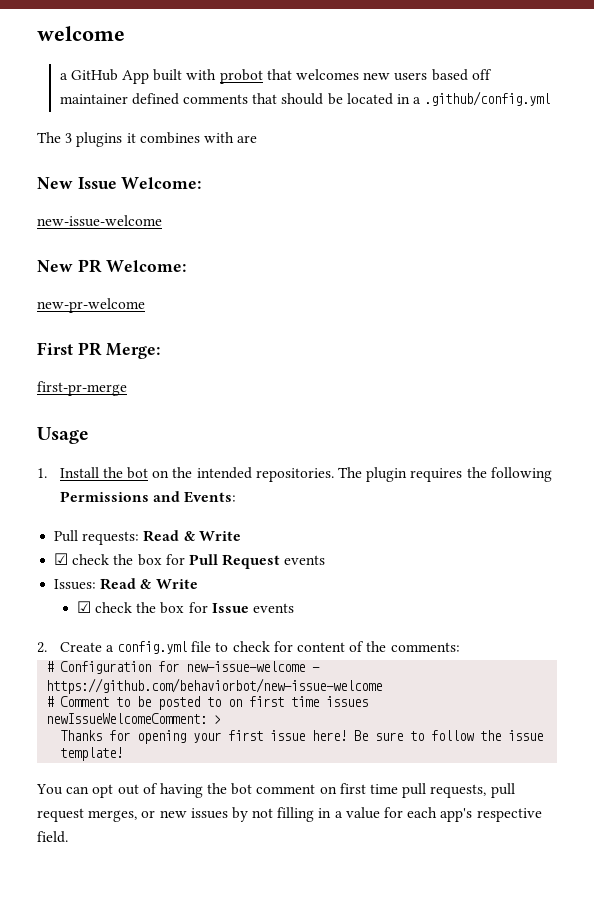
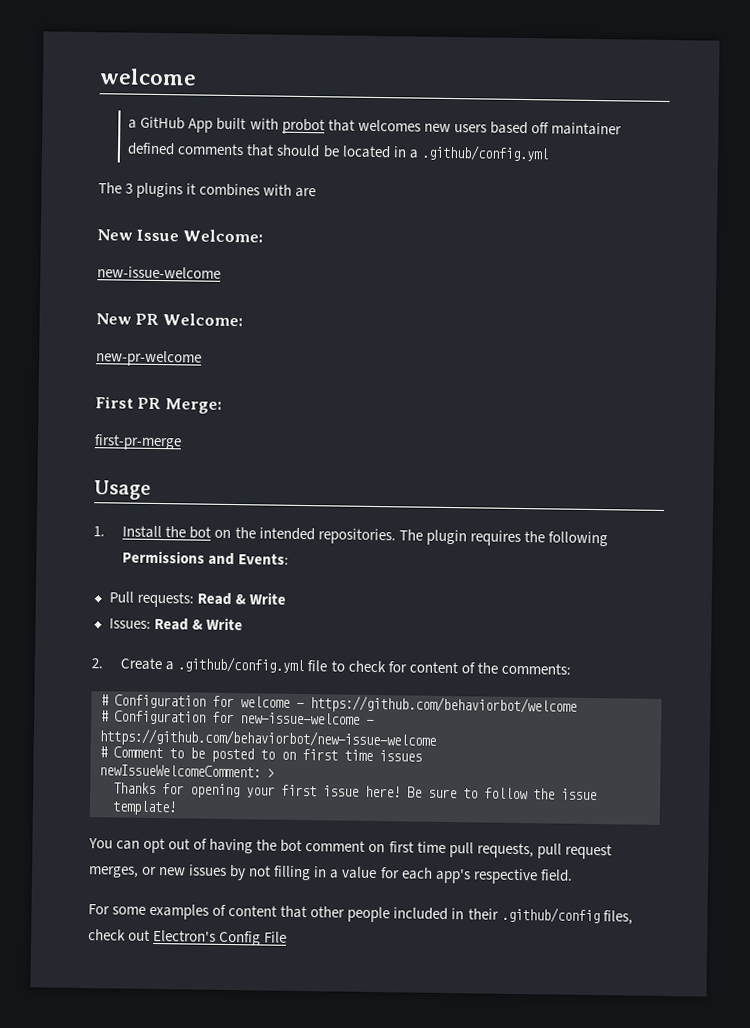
- ☑ check the box for Pull Request events
  Issues: Read & Write
- ☑ check the box for Issue events
- 2. Create a config.yml file to check for content of the comments:
+ 2. Create a .github/config.yml file to check for content of the comments:
+ # Configuration for welcome - https://github.com/behaviorbot/welcome
+ For some examples of content that other people included in their .github/config files, check out Electron's Config File

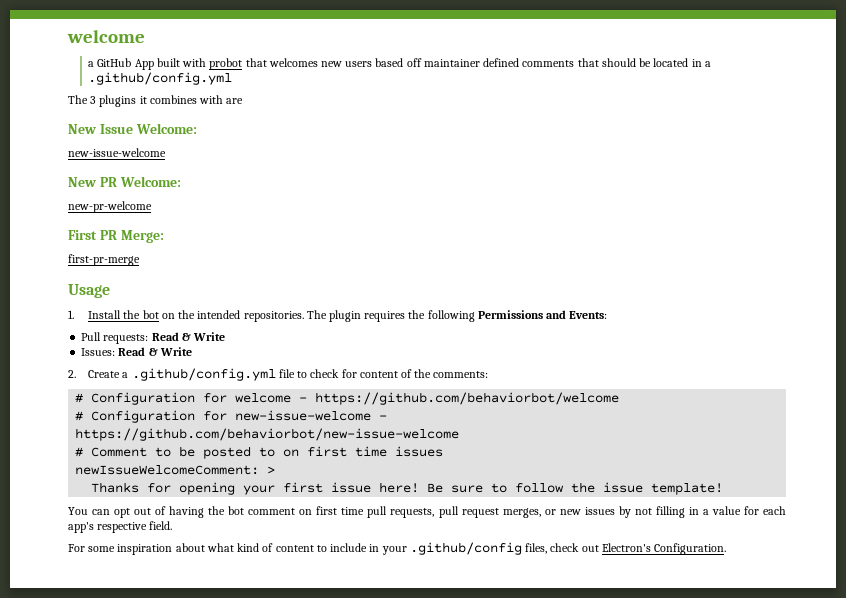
- For some examples of content that other people included in their .github/config files, check out Electron's Config File
+ For some inspiration about what kind of content to include in your .github/config files, check out Electron's Configuration.

